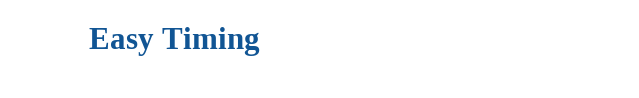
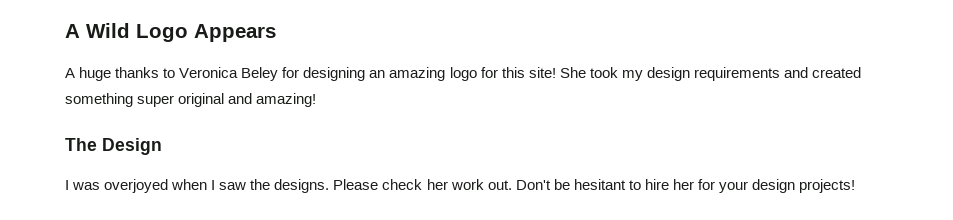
- Easy Timing
+ A Wild Logo Appears
+ A huge thanks to Veronica Beley for designing an amazing logo for this site! She took my design requirements and created something super original and amazing!
+ The Design
+ I was overjoyed when I saw the designs. Please check her work out. Don't be hesitant to hire her for your design projects!

